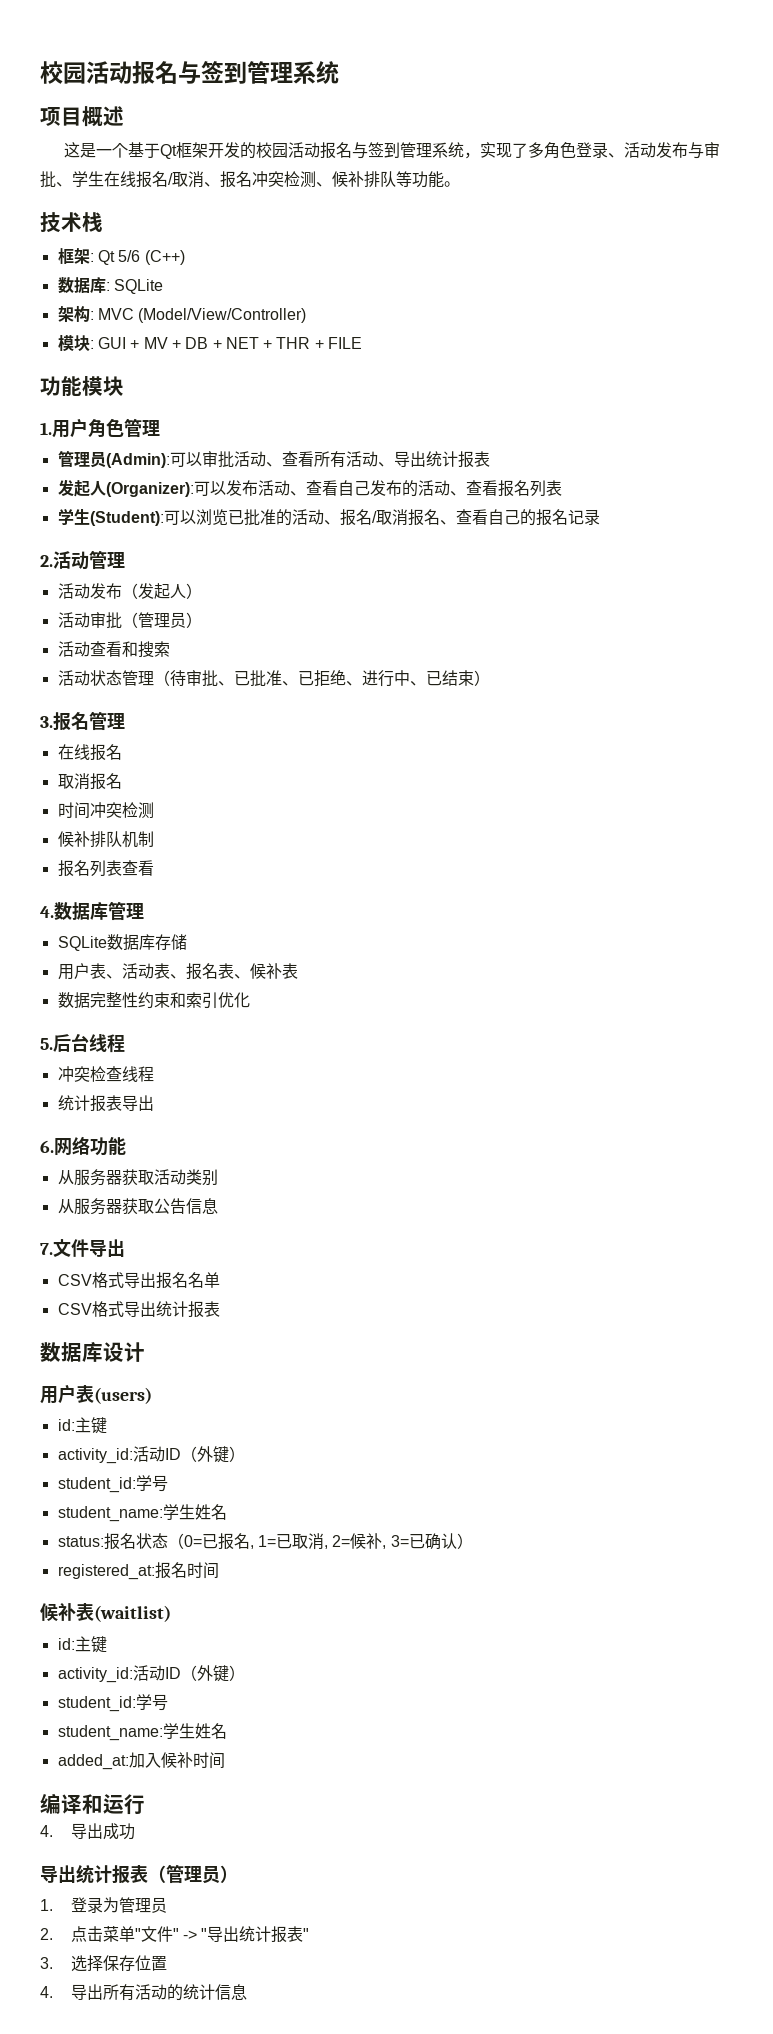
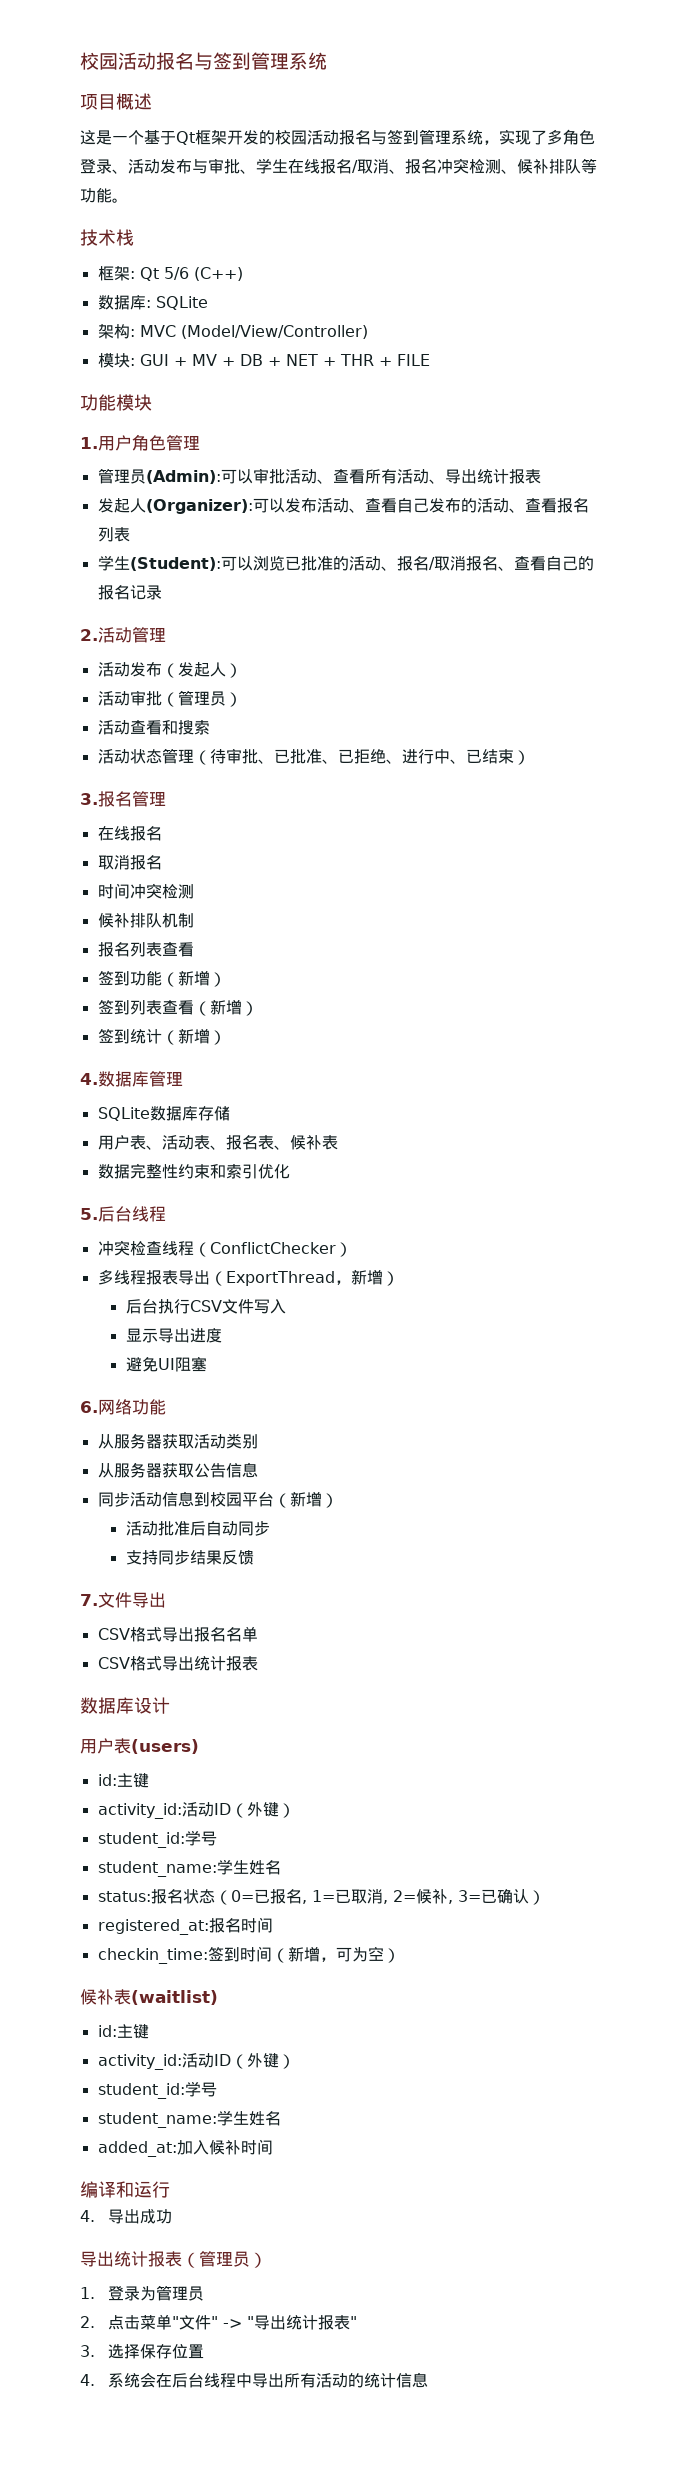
+ 签到功能（新增）
+ 签到列表查看（新增）
+ 签到统计（新增）
- 冲突检查线程
- 统计报表导出
+ 冲突检查线程（ConflictChecker）
+ 多线程报表导出（ExportThread，新增）
+ 后台执行CSV文件写入
+ 显示导出进度
+ 避免UI阻塞
+ 同步活动信息到校园平台（新增）
+ 活动批准后自动同步
+ 支持同步结果反馈
+ checkin_time:签到时间（新增，可为空）
- 4.导出所有活动的统计信息
+ 4.系统会在后台线程中导出所有活动的统计信息

